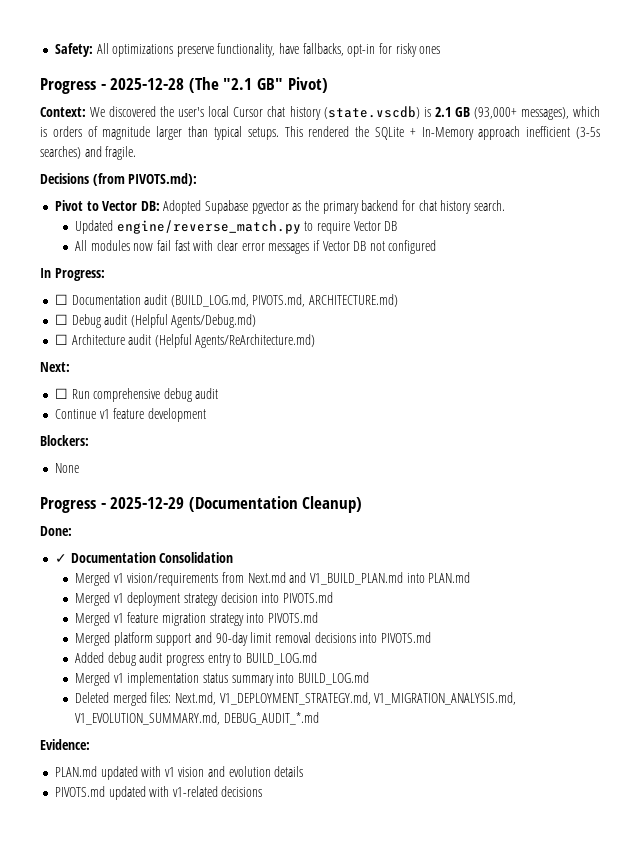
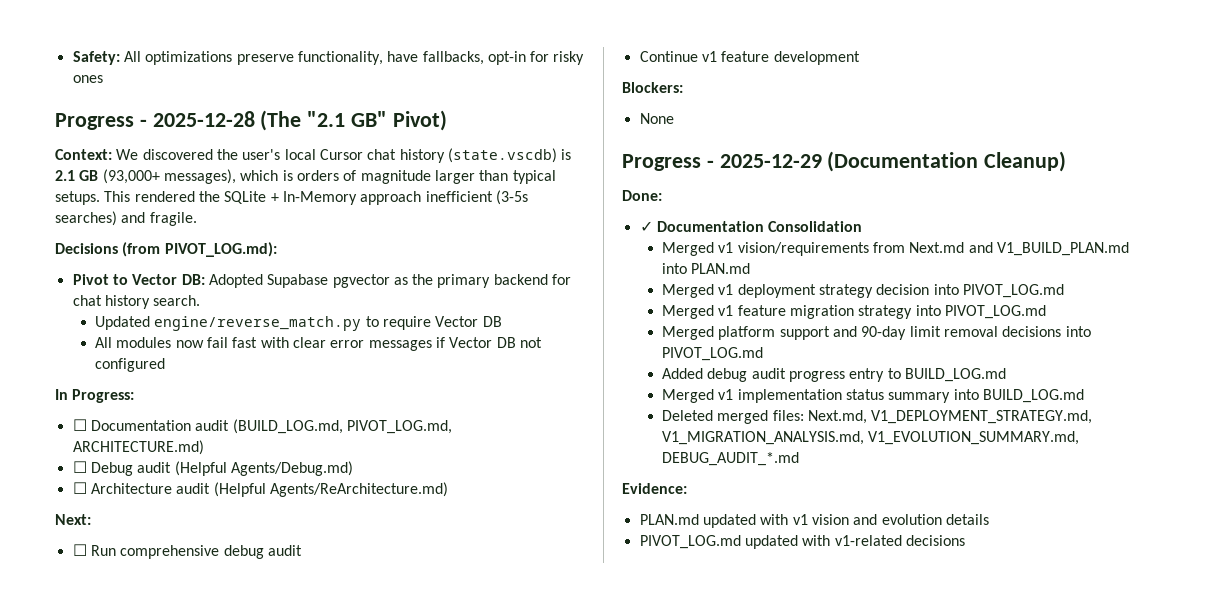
- Decisions (from PIVOTS.md):
+ Decisions (from PIVOT_LOG.md):
- ☐ Documentation audit (BUILD_LOG.md, PIVOTS.md, ARCHITECTURE.md)
+ ☐ Documentation audit (BUILD_LOG.md, PIVOT_LOG.md, ARCHITECTURE.md)
- Merged v1 deployment strategy decision into PIVOTS.md
+ Merged v1 deployment strategy decision into PIVOT_LOG.md
- Merged v1 feature migration strategy into PIVOTS.md
+ Merged v1 feature migration strategy into PIVOT_LOG.md
- Merged platform support and 90-day limit removal decisions into PIVOTS.md
+ Merged platform support and 90-day limit removal decisions into PIVOT_LOG.md
- PIVOTS.md updated with v1-related decisions
+ PIVOT_LOG.md updated with v1-related decisions

